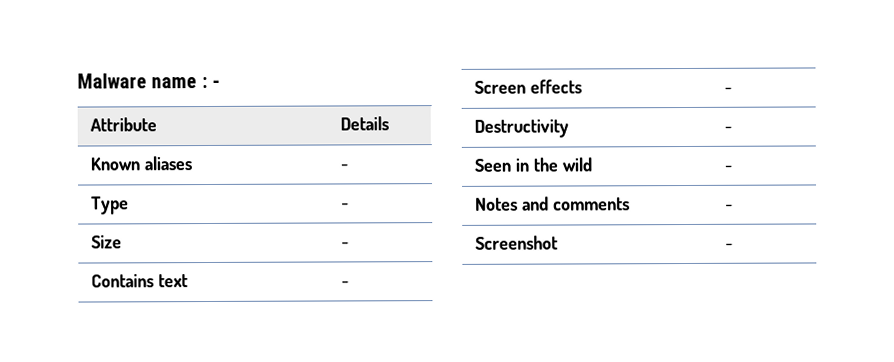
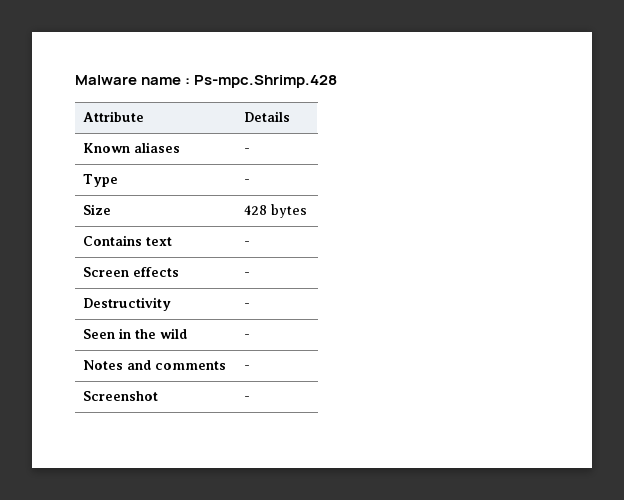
- Malware name : -
+ Malware name : Ps-mpc.Shrimp.428
- Size | -
+ Size | 428 bytes

